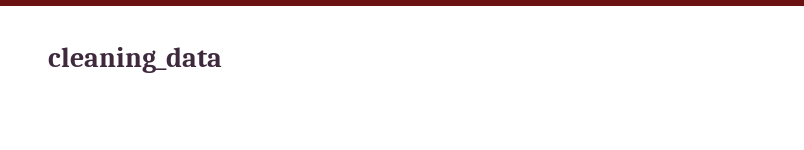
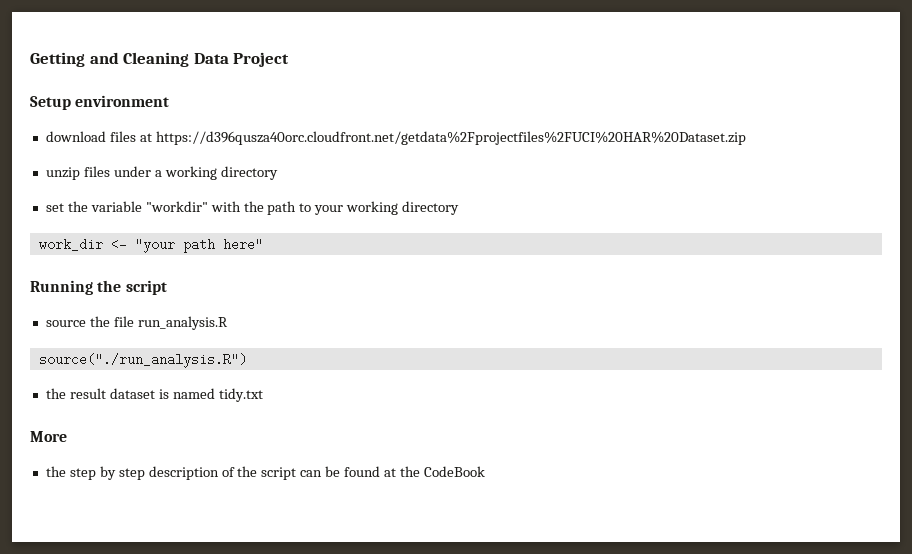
- cleaning_data
+ Getting and Cleaning Data Project
+ Setup environment
+ download files at https://d396qusza40orc.cloudfront.net/getdata%2Fprojectfiles%2FUCI%20HAR%20Dataset.zip
+ unzip files under a working directory
+ set the variable "workdir" with the path to your working directory
+ work_dir <- "your path here"
+ Running the script
+ source the file run_analysis.R
+ source("./run_analysis.R")
+ the result dataset is named tidy.txt
+ More
+ the step by step description of the script can be found at the CodeBook

